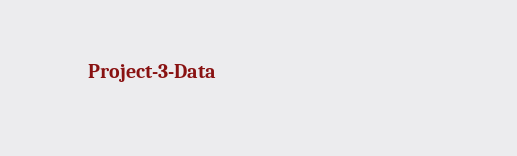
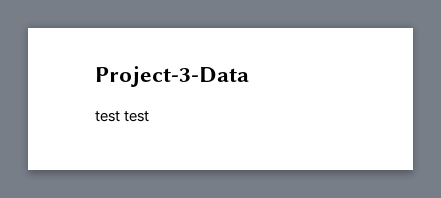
+ test test

